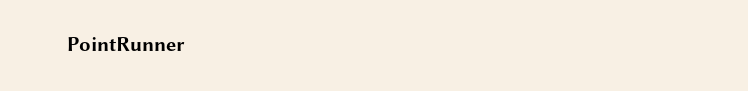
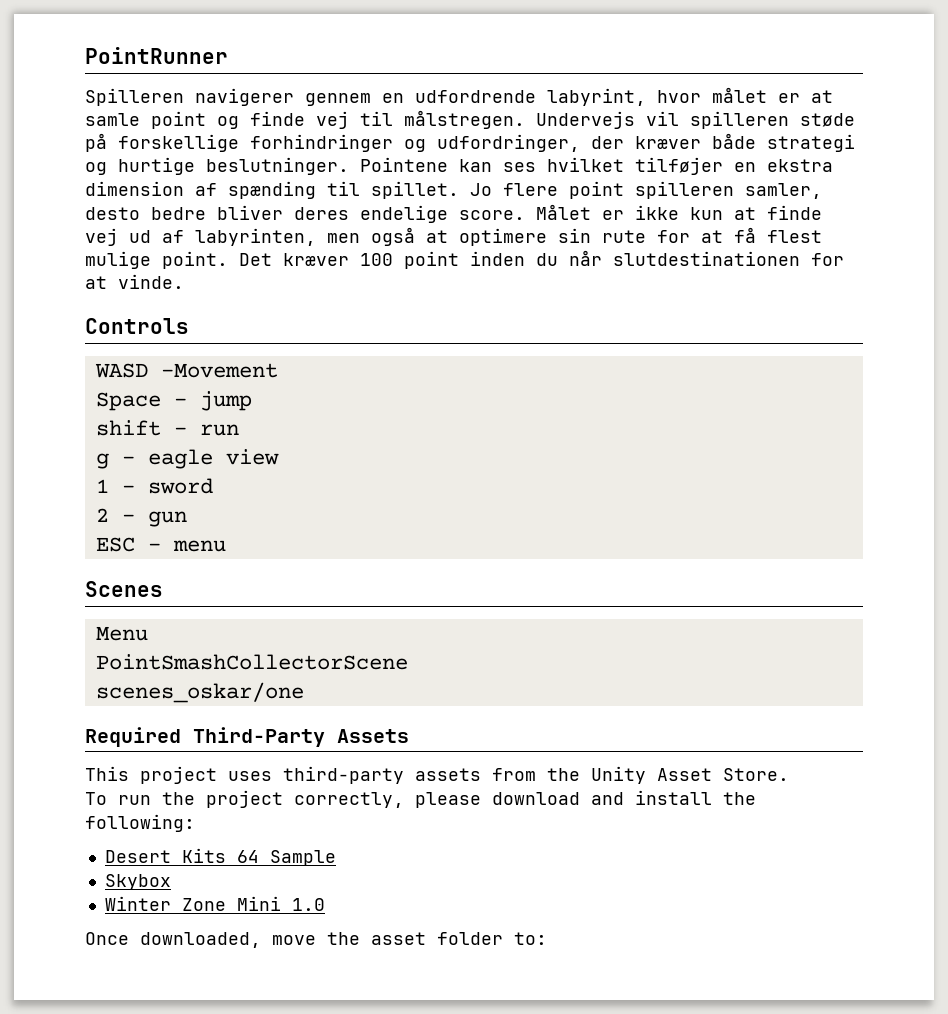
+ Spilleren navigerer gennem en udfordrende labyrint, hvor målet er at samle point og finde vej til målstregen. Undervejs vil spilleren støde på forskellige forhindringer og udfordringer, der kræver både strategi og hurtige beslutninger. Pointene kan ses hvilket tilføjer en ekstra dimension af spænding til spillet. Jo flere point spilleren samler, desto bedre bliver deres endelige score. Målet er ikke kun at finde vej ud af labyrinten, men også at optimere sin rute for at få flest mulige point. Det kræver 100 point inden du når slutdestinationen for at vinde.
+ Controls
+ WASD -Movement
+ Space - jump
+ shift - run
+ g - eagle view
+ 1 - sword
+ 2 - gun
+ ESC - menu
+ Scenes
+ Menu
+ PointSmashCollectorScene
+ scenes_oskar/one
+ Required Third-Party Assets
+ This project uses third-party assets from the Unity Asset Store.
+ To run the project correctly, please download and install the following:
+ Desert Kits 64 Sample
+ Skybox
+ Winter Zone Mini 1.0
+ Once downloaded, move the asset folder to:

